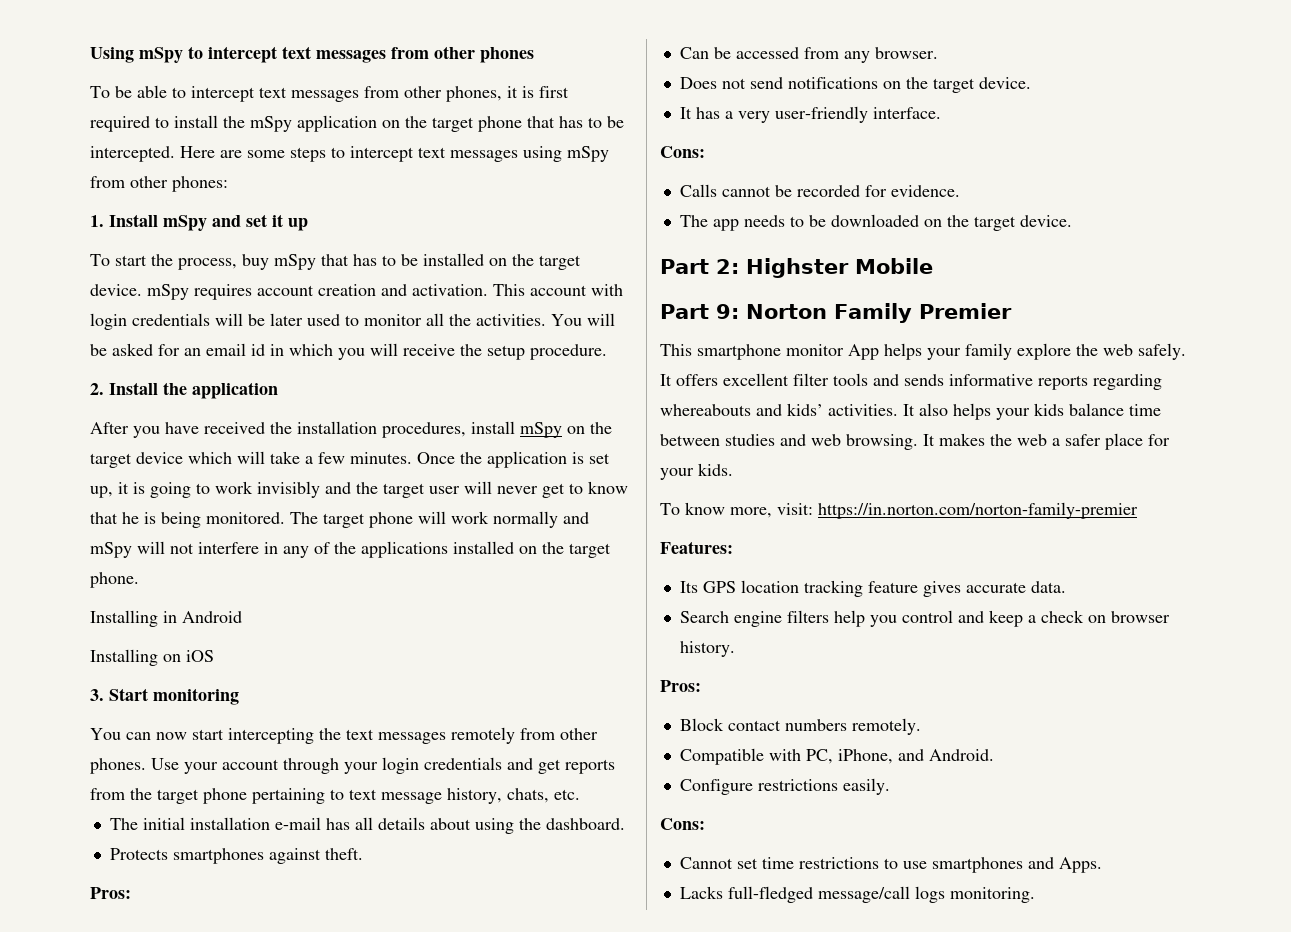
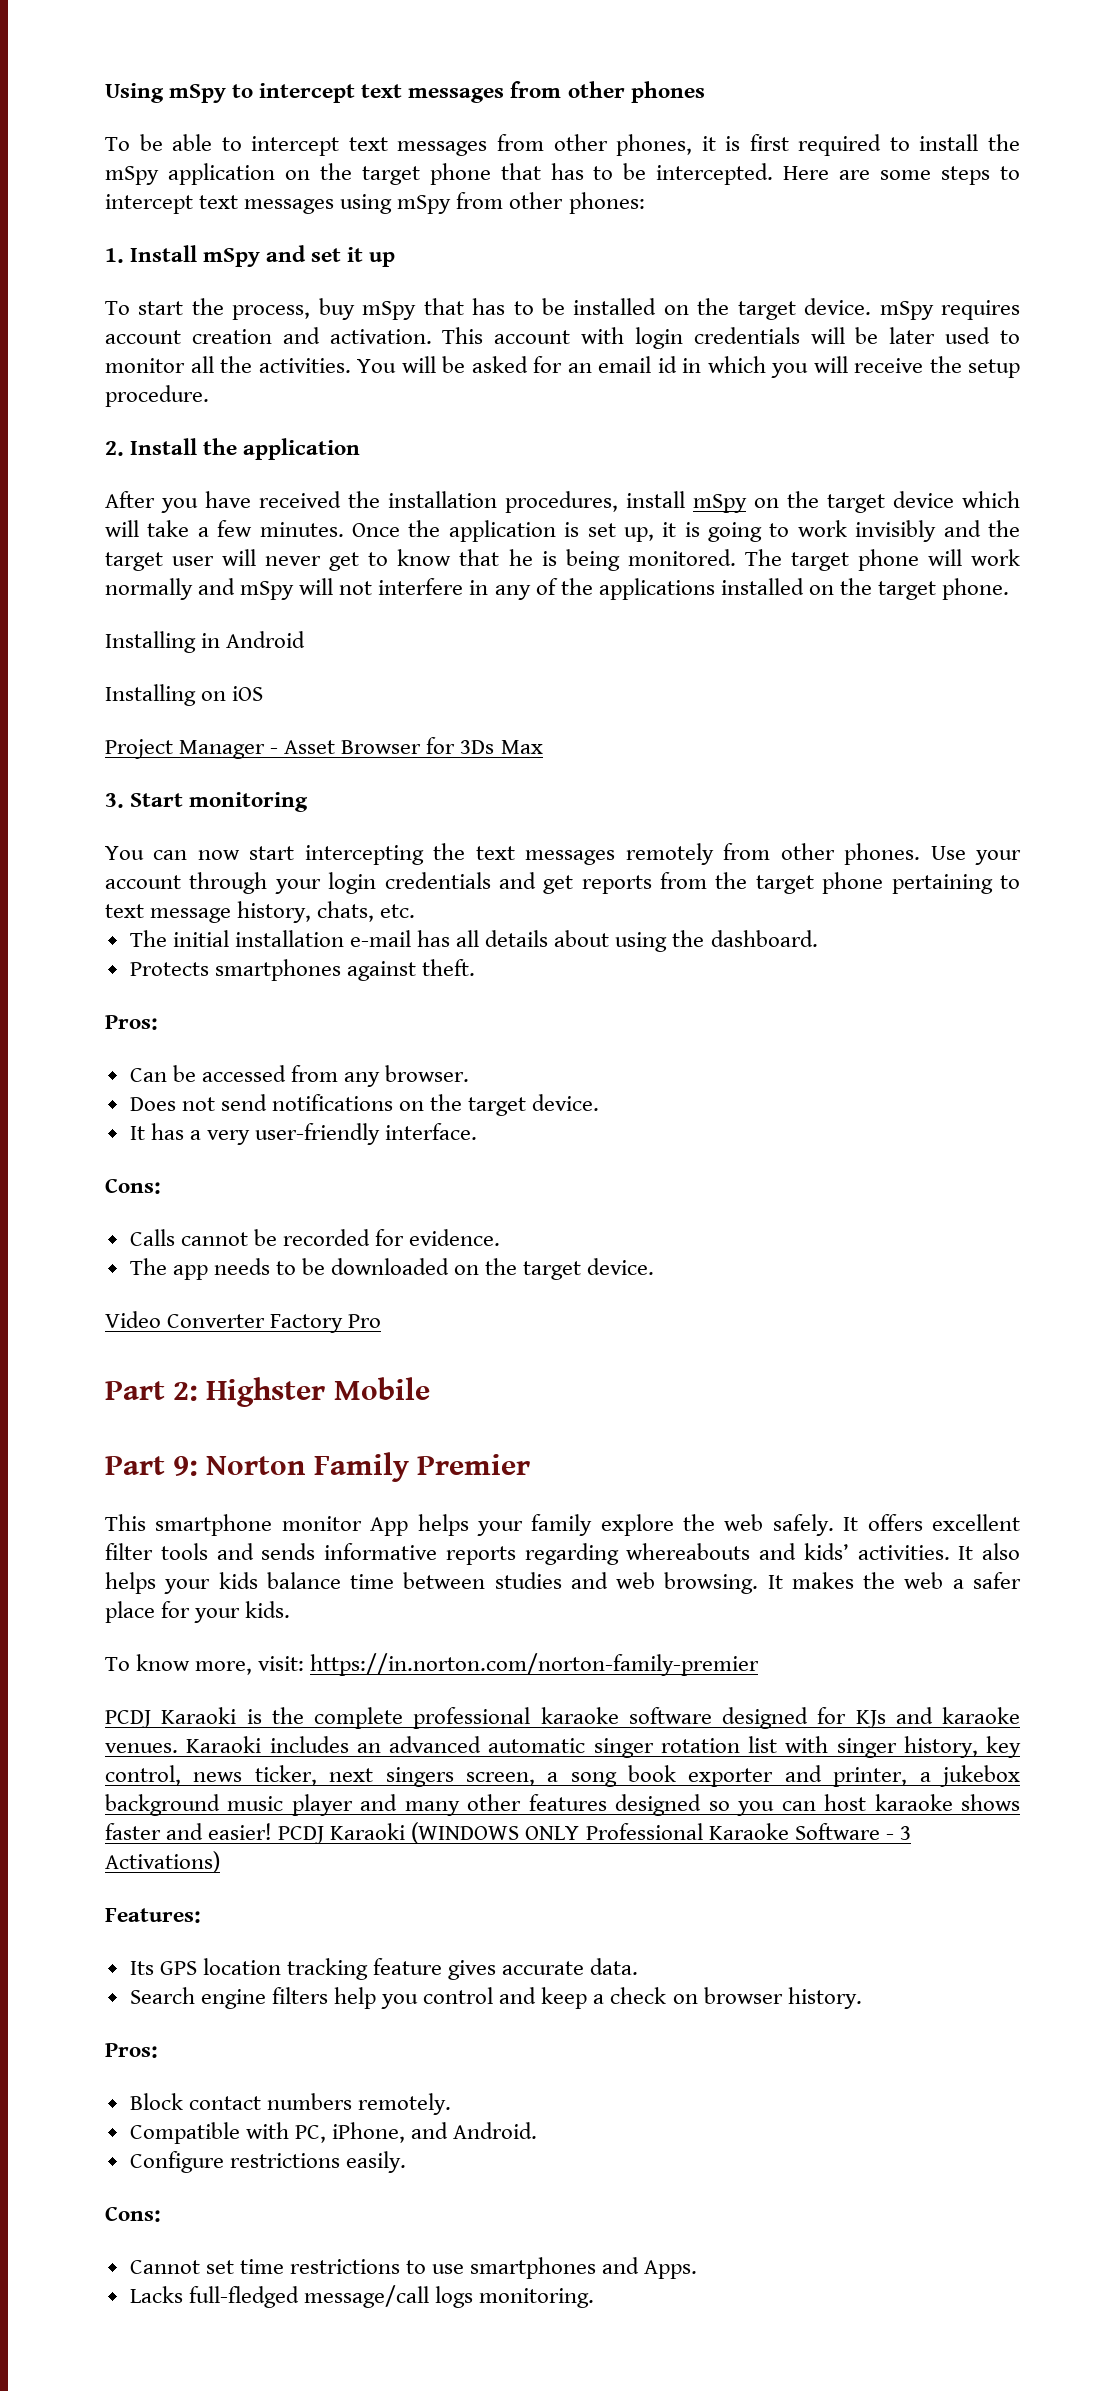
+ Project Manager - Asset Browser for 3Ds Max
+ Video Converter Factory Pro
+ PCDJ Karaoki is the complete professional karaoke software designed for KJs and karaoke venues. Karaoki includes an advanced automatic singer rotation list with singer history, key control, news ticker, next singers screen, a song book exporter and printer, a jukebox background music player and many other features designed so you can host karaoke shows faster and easier! PCDJ Karaoki (WINDOWS ONLY Professional Karaoke Software - 3 Activations)

